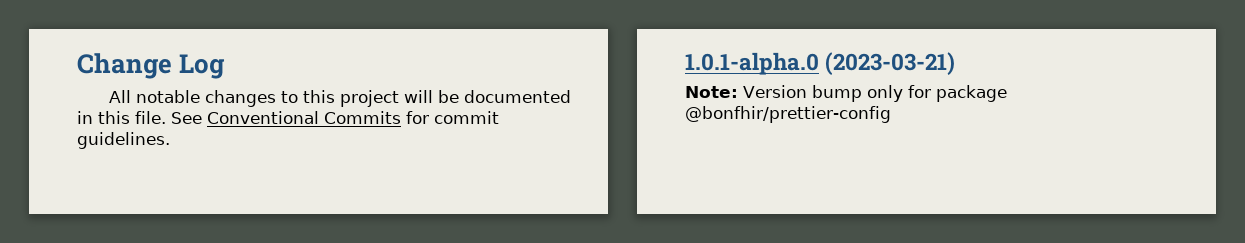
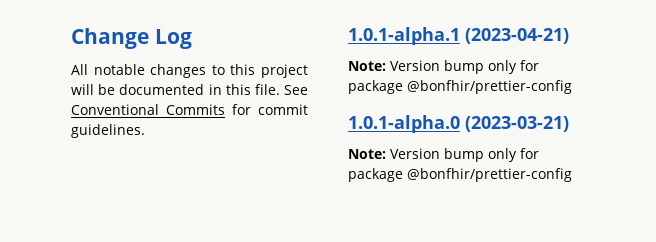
+ 1.0.1-alpha.1 (2023-04-21)
+ Note: Version bump only for package @bonfhir/prettier-config

